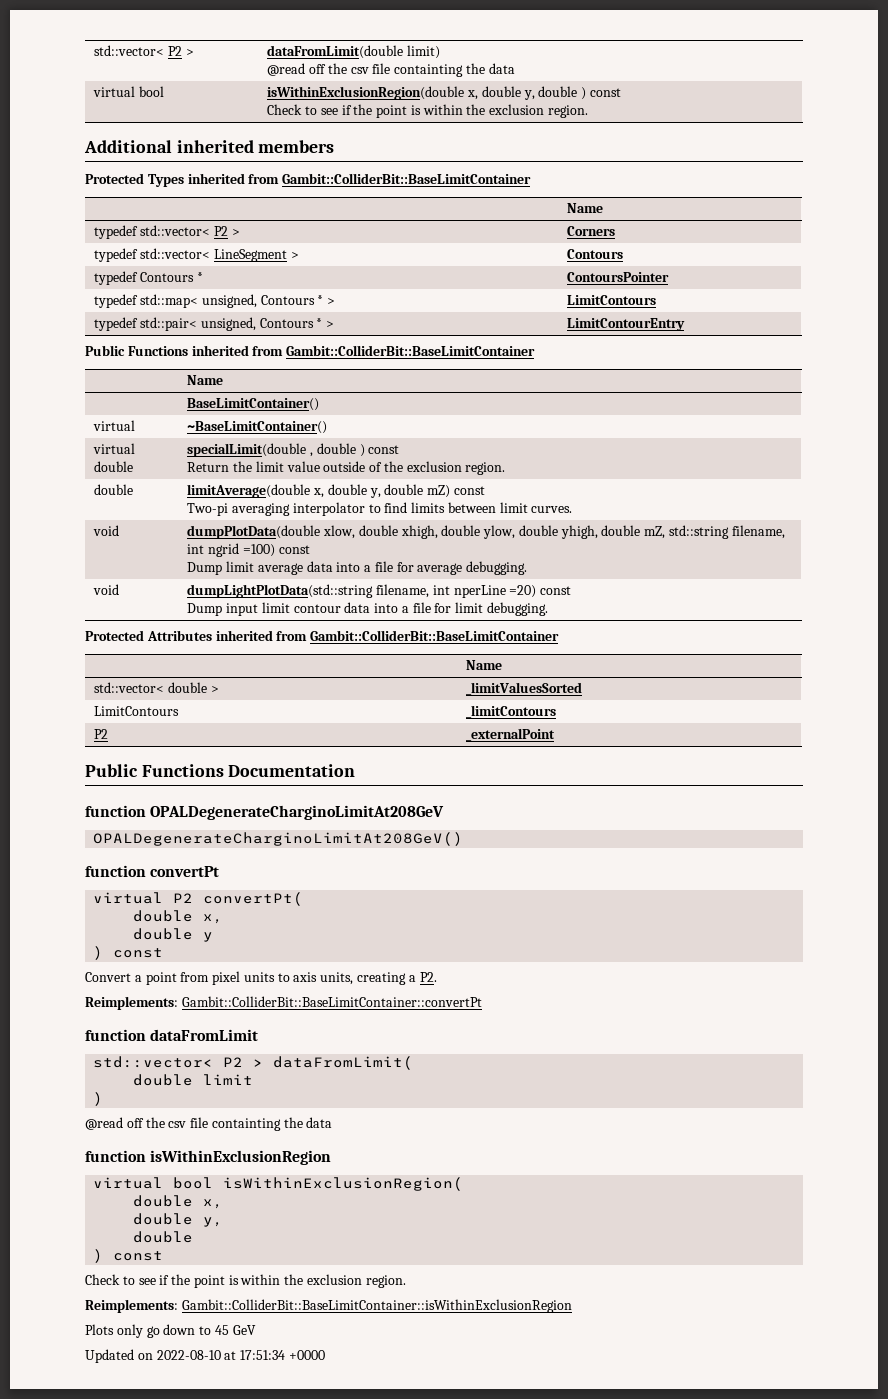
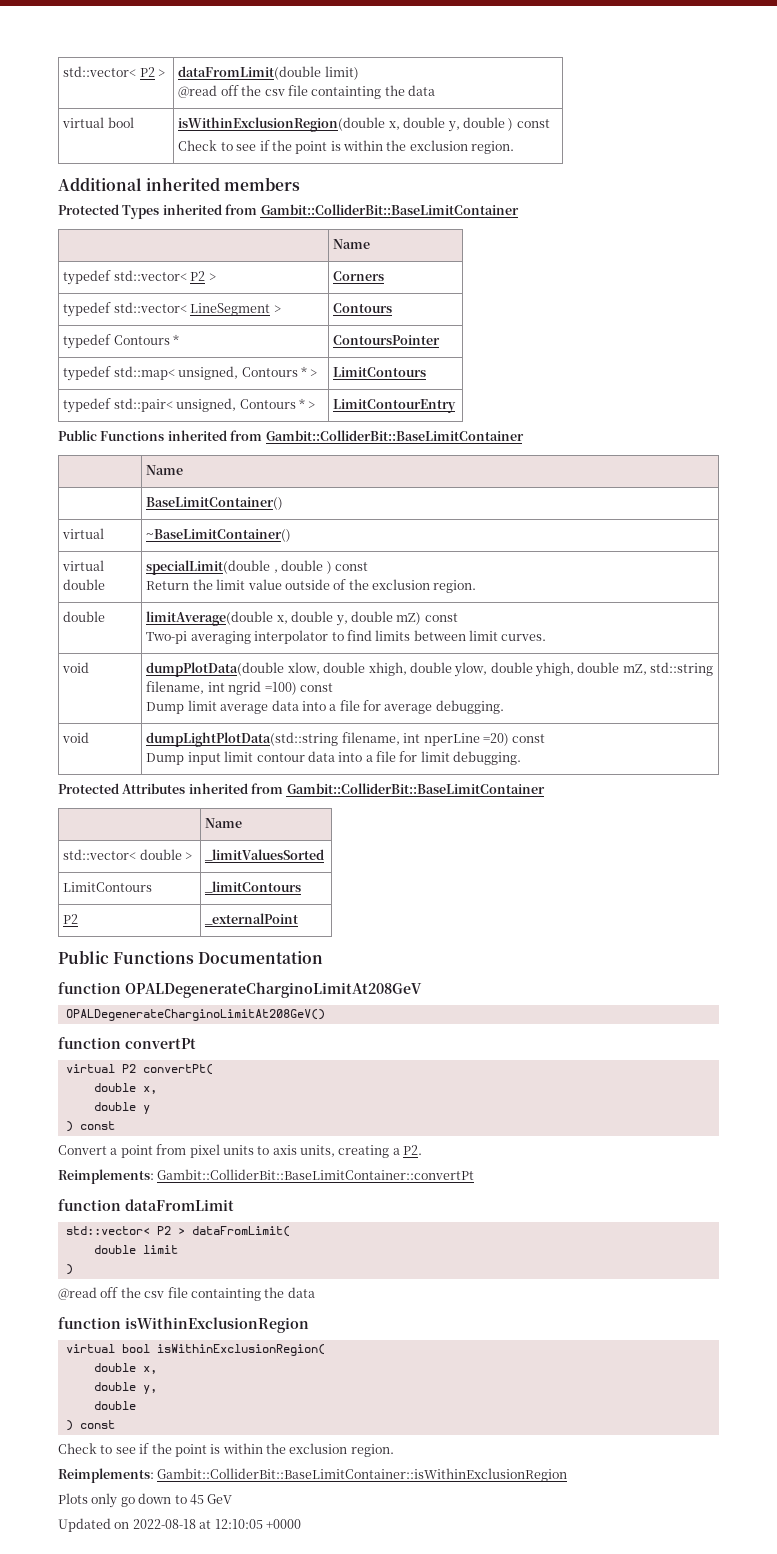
- Updated on 2022-08-10 at 17:51:34 +0000
+ Updated on 2022-08-18 at 12:10:05 +0000

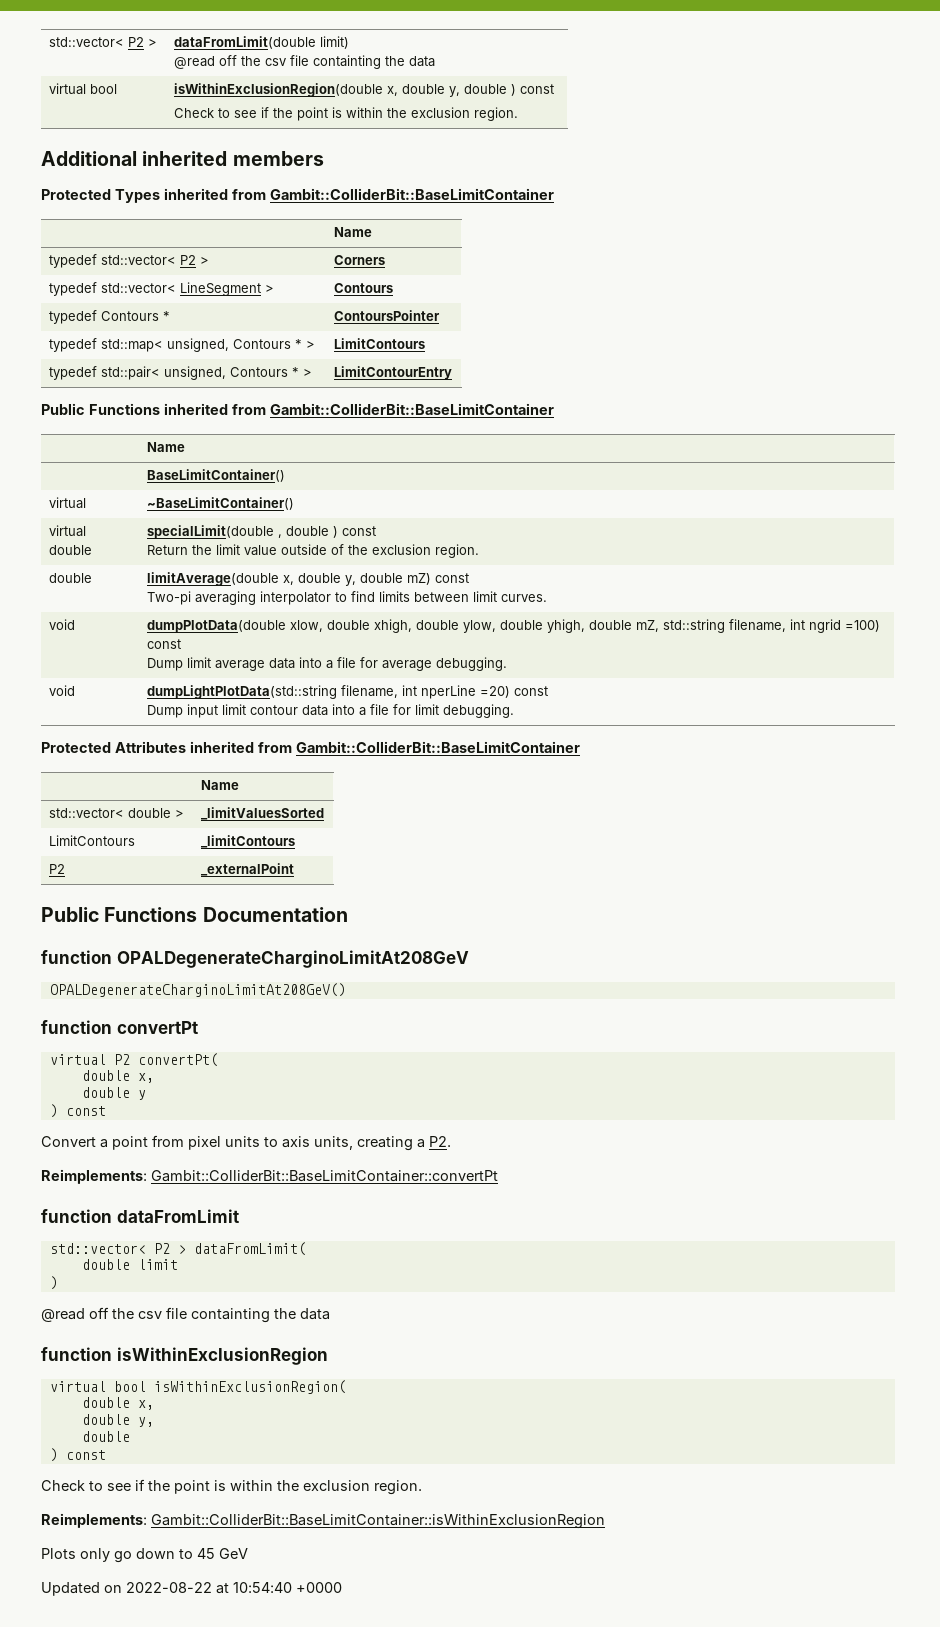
- Updated on 2022-08-18 at 12:10:05 +0000
+ Updated on 2022-08-22 at 10:54:40 +0000

